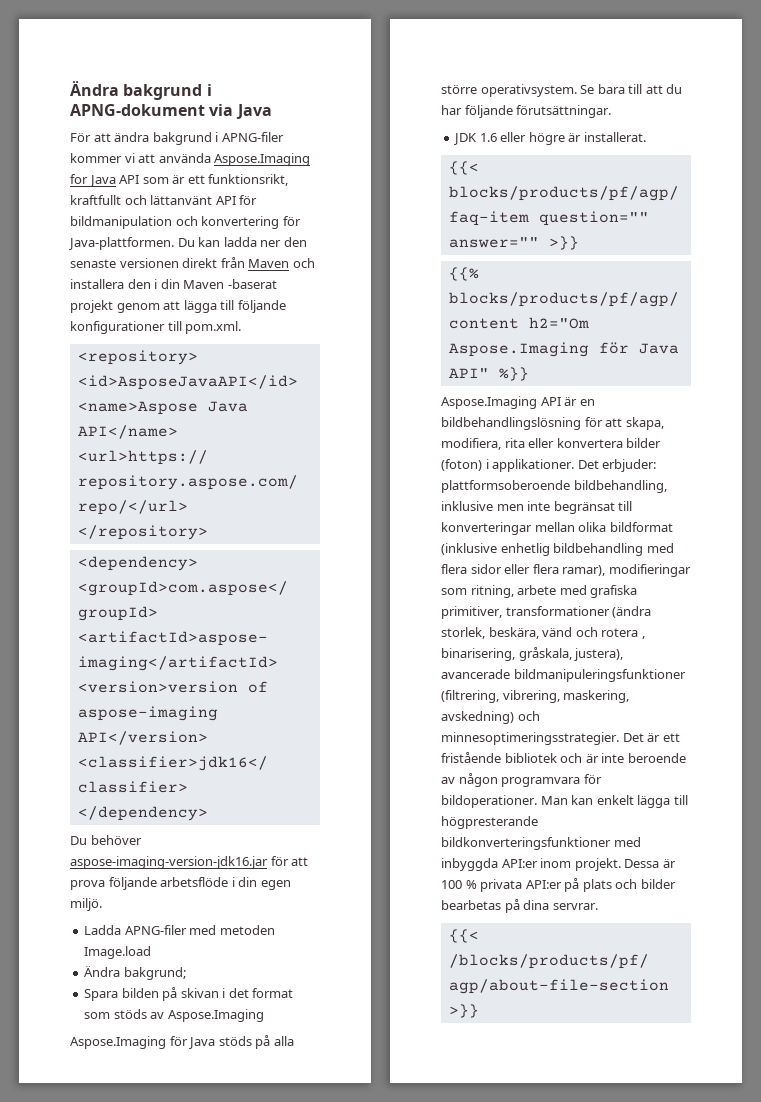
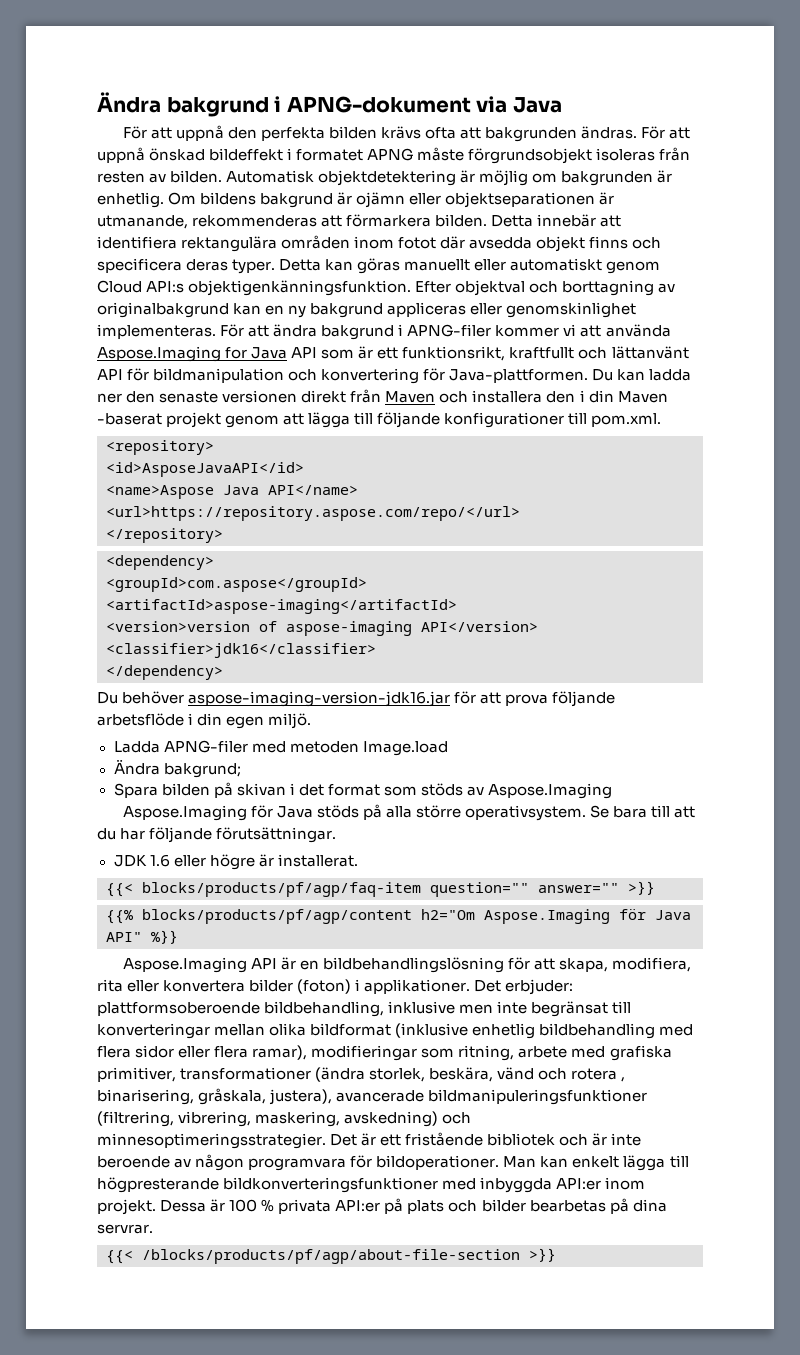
- För att ändra bakgrund i APNG-filer kommer vi att använda Aspose.Imaging for Java API som är ett funktionsrikt, kraftfullt och lättanvänt API för bildmanipulation och konvertering för Java-plattformen.
+ För att uppnå den perfekta bilden krävs ofta att bakgrunden ändras. För att uppnå önskad bildeffekt i formatet APNG måste förgrundsobjekt isoleras från resten av bilden. Automatisk objektdetektering är möjlig om bakgrunden är enhetlig. Om bildens bakgrund är ojämn eller objektseparationen är utmanande, rekommenderas att förmarkera bilden. Detta innebär att identifiera rektangulära områden inom fotot där avsedda objekt finns och specificera deras typer. Detta kan göras manuellt eller automatiskt genom Cloud API:s objektigenkänningsfunktion. Efter objektval och borttagning av originalbakgrund kan en ny bakgrund appliceras eller genomskinlighet implementeras. För att ändra bakgrund i APNG-filer kommer vi att använda Aspose.Imaging for Java API som är ett funktionsrikt, kraftfullt och lättanvänt API för bildmanipulation och konvertering för Java-plattformen.

